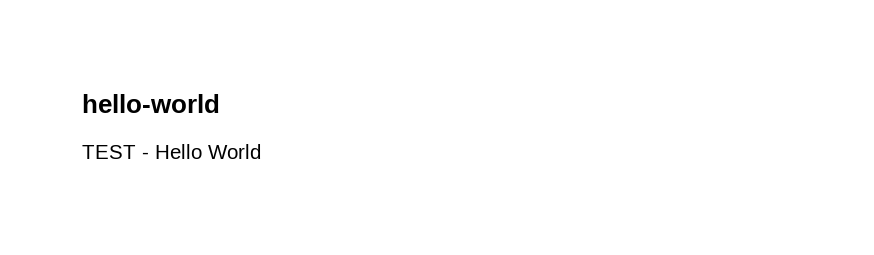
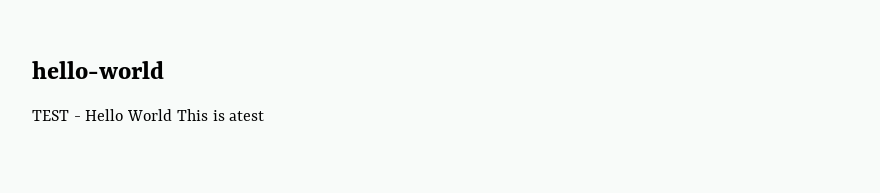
- TEST - Hello World
+ TEST - Hello World This is atest

